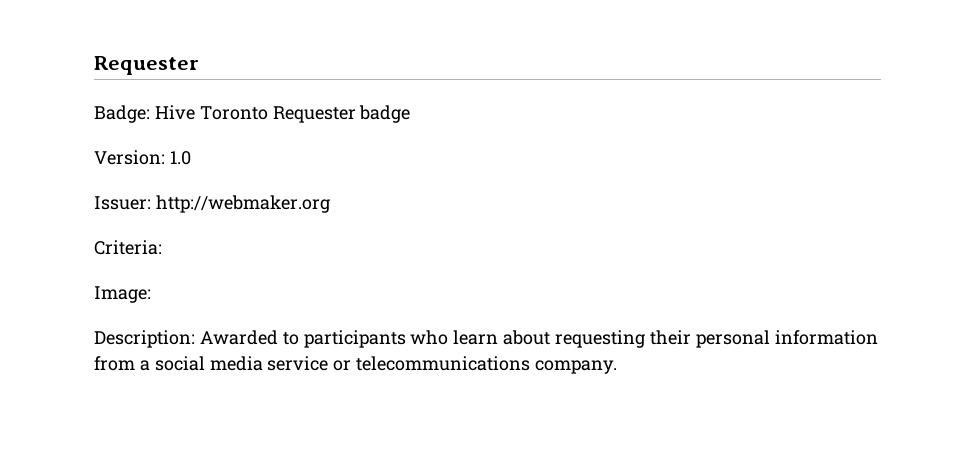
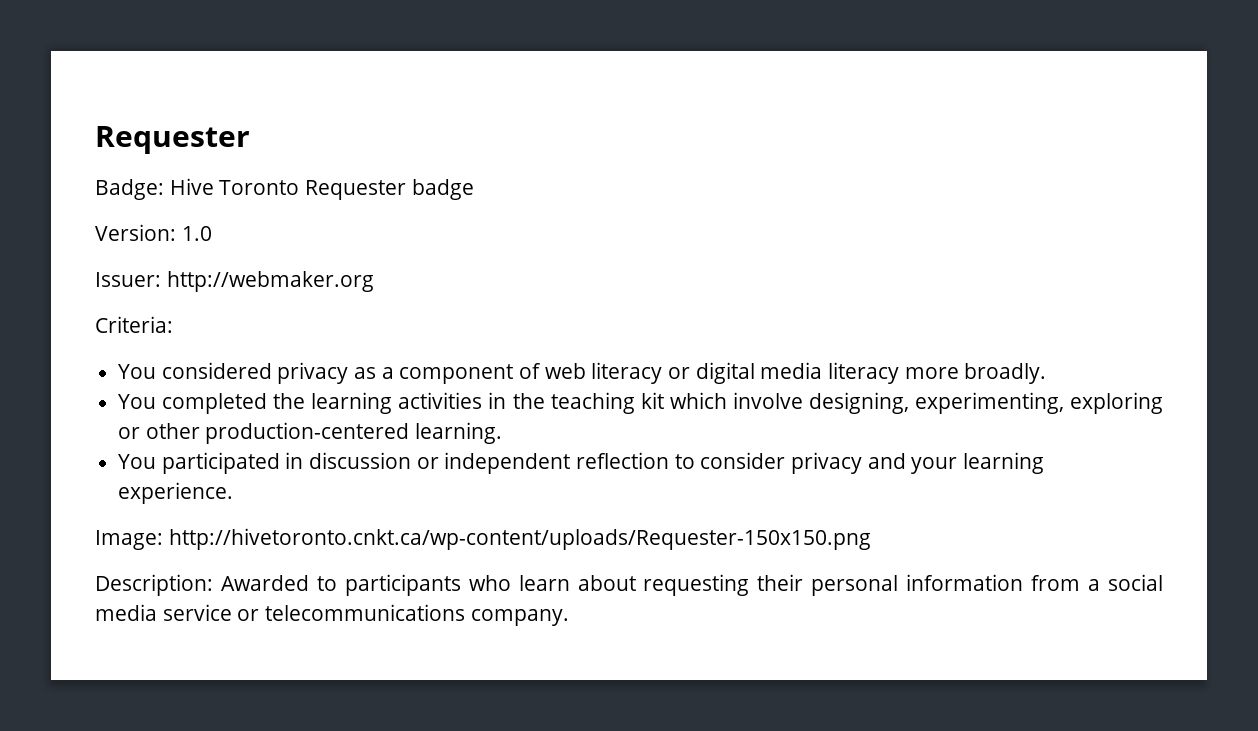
+ You considered privacy as a component of web literacy or digital media literacy more broadly.
+ You completed the learning activities in the teaching kit which involve designing, experimenting, exploring or other production-centered learning.
+ You participated in discussion or independent reflection to consider privacy and your learning experience.
- Image:
+ Image: http://hivetoronto.cnkt.ca/wp-content/uploads/Requester-150x150.png

